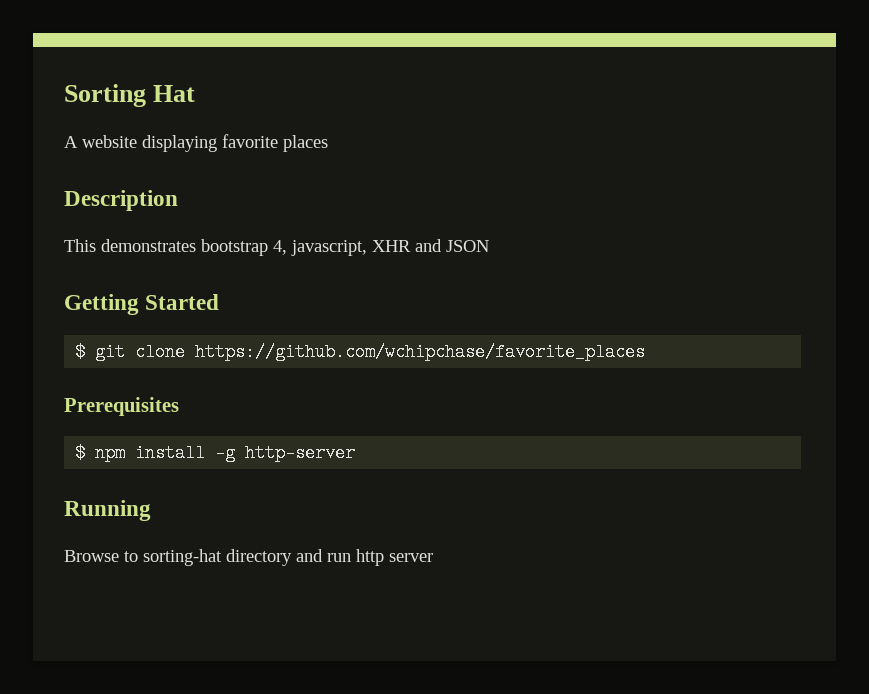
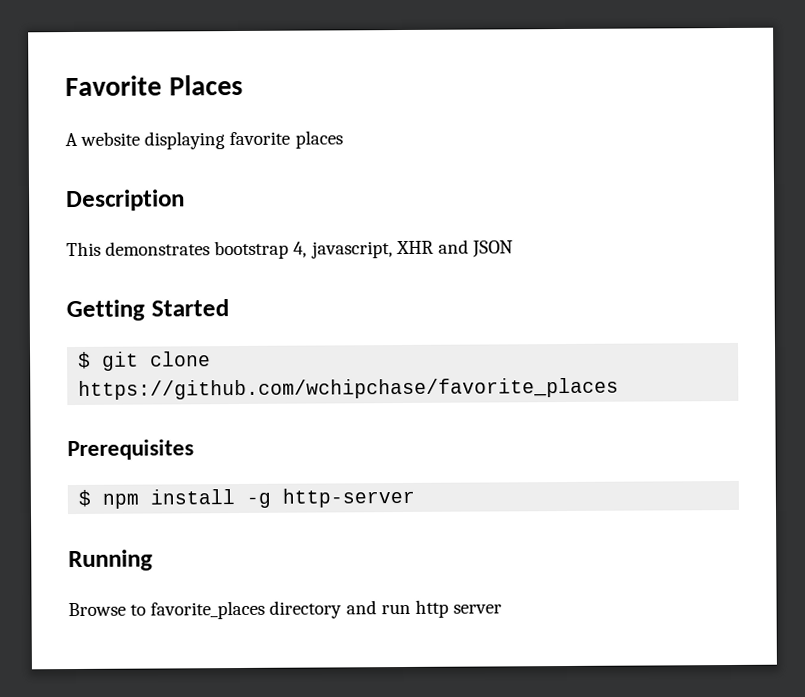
- Sorting Hat
+ Favorite Places
- Browse to sorting-hat directory and run http server
+ Browse to favorite_places directory and run http server

